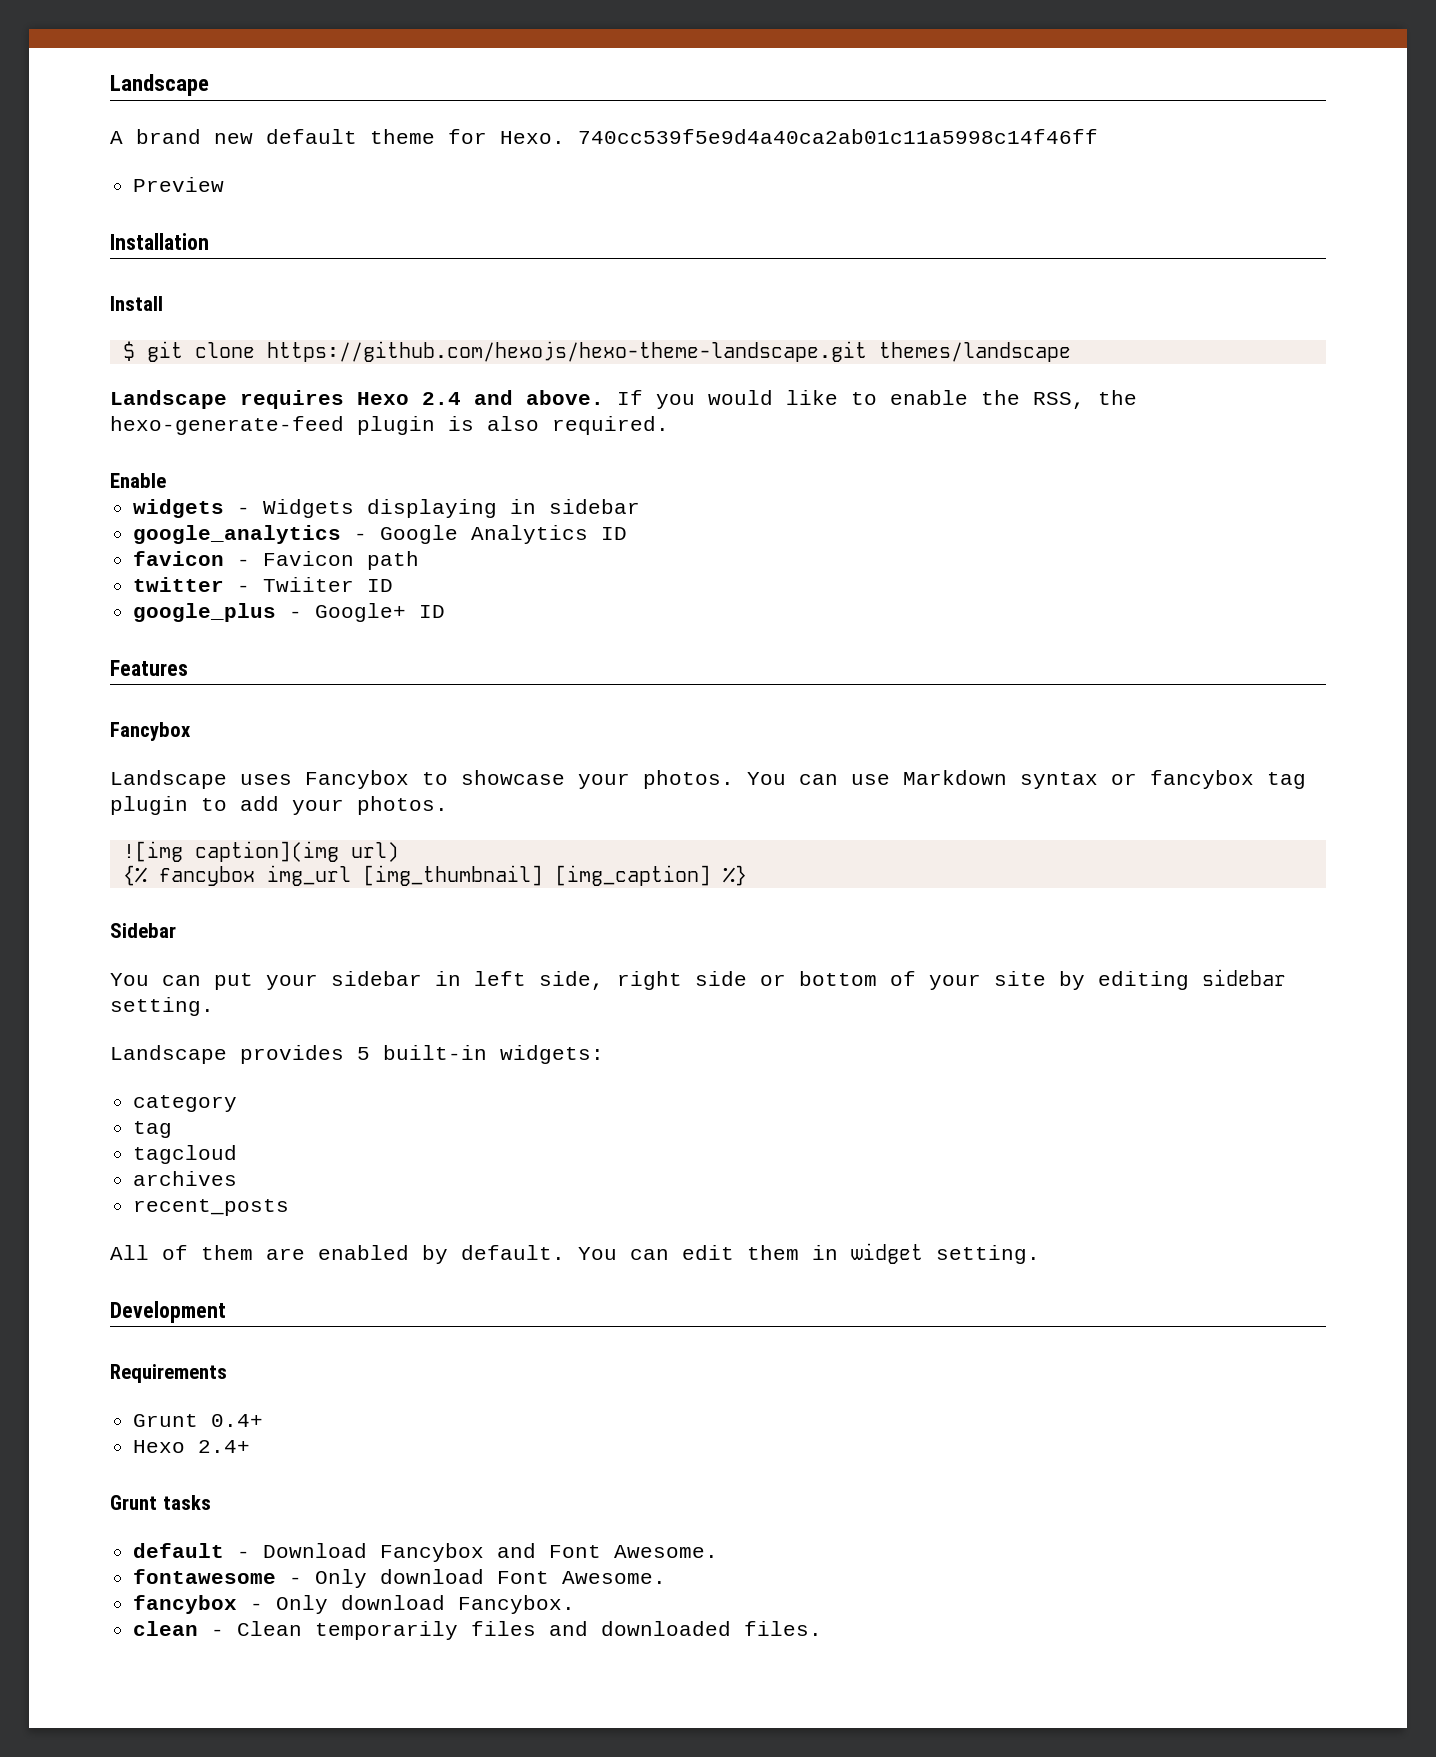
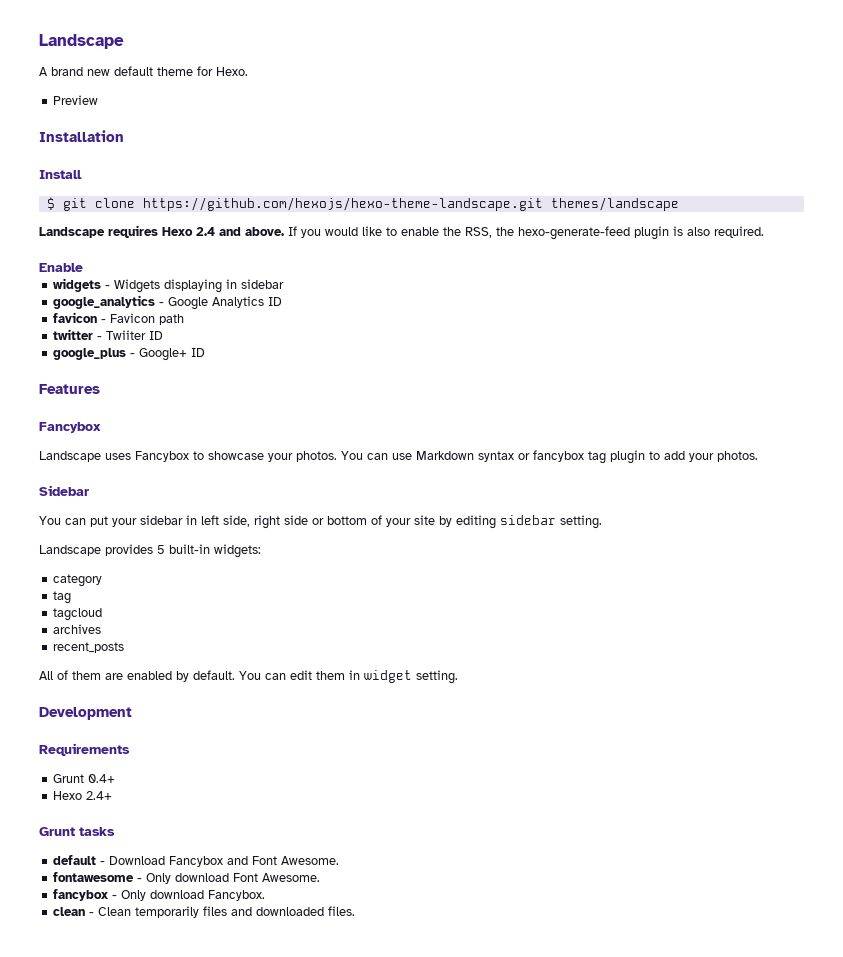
- 740cc539f5e9d4a40ca2ab01c11a5998c14f46ff
- ![img caption](img url)
- {% fancybox img_url [img_thumbnail] [img_caption] %}

